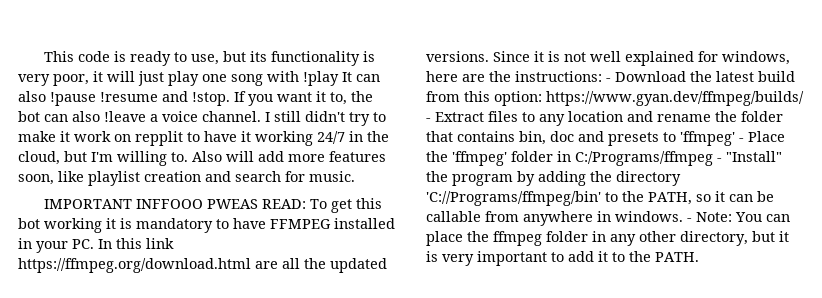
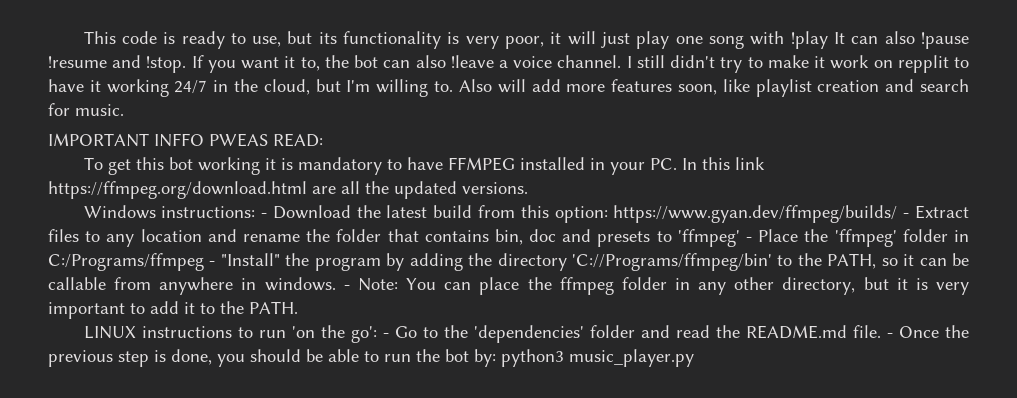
- IMPORTANT INFFOOO PWEAS READ: To get this bot working it is mandatory to have FFMPEG installed in your PC. In this link https://ffmpeg.org/download.html are all the updated versions. Since it is not well explained for windows, here are the instructions:
+ IMPORTANT INFFO PWEAS READ:
+ To get this bot working it is mandatory to have FFMPEG installed in your PC. In this link https://ffmpeg.org/download.html are all the updated versions.
+ Windows instructions:
+ LINUX instructions to run 'on the go': - Go to the 'dependencies' folder and read the README.md file. - Once the previous step is done, you should be able to run the bot by: python3 music_player.py

